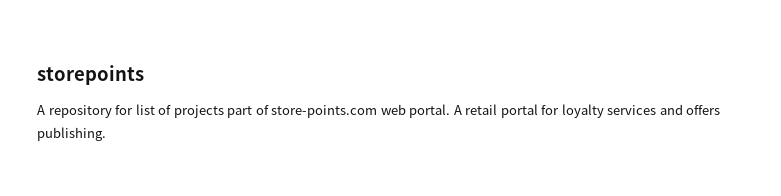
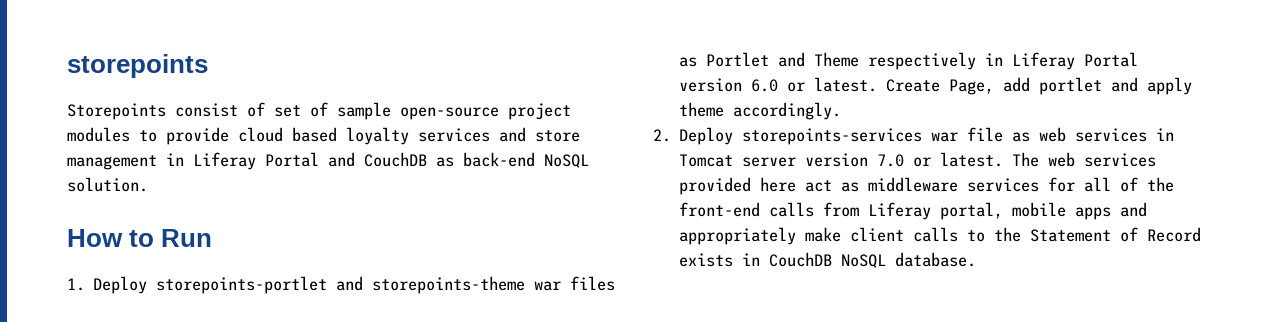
- A repository for list of projects part of store-points.com web portal. A retail portal for loyalty services and offers publishing.
+ Storepoints consist of set of sample open-source project modules to provide cloud based loyalty services and store management in Liferay Portal and CouchDB as back-end NoSQL solution.
+ How to Run
+ 1. Deploy storepoints-portlet and storepoints-theme war files as Portlet and Theme respectively in Liferay Portal version 6.0 or latest. Create Page, add portlet and apply theme accordingly.
+ 2. Deploy storepoints-services war file as web services in Tomcat server version 7.0 or latest. The web services provided here act as middleware services for all of the front-end calls from Liferay portal, mobile apps and appropriately make client calls to the Statement of Record exists in CouchDB NoSQL database.

